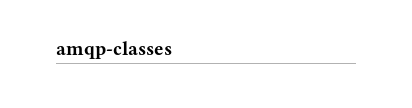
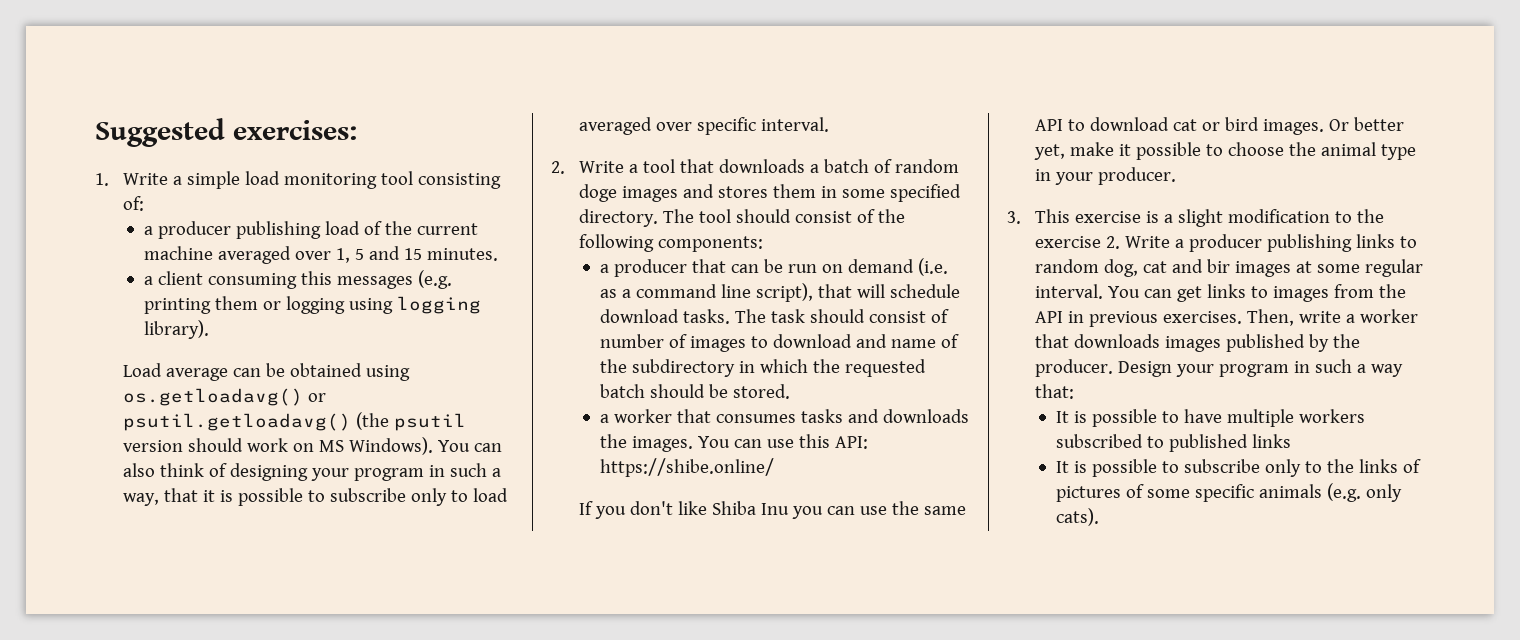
- amqp-classes
+ Suggested exercises:
+ 1. Write a simple load monitoring tool consisting of:
+ a producer publishing load of the current machine averaged over 1, 5 and 15 minutes.
+ a client consuming this messages (e.g. printing them or logging using logging library).
+ Load average can be obtained using os.getloadavg() or psutil.getloadavg() (the psutil version should work on MS Windows). You can also think of designing your program in such a way, that it is possible to subscribe only to load averaged over specific interval.
+ 2. Write a tool that downloads a batch of random doge images and stores them in some specified directory. The tool should consist of the following components:
+ a producer that can be run on demand (i.e. as a command line script), that will schedule download tasks. The task should consist of number of images to download and name of the subdirectory in which the requested batch should be stored.
+ a worker that consumes tasks and downloads the images. You can use this API: https://shibe.online/
+ If you don't like Shiba Inu you can use the same API to download cat or bird images. Or better yet, make it possible to choose the animal type in your producer.
+ 3. This exercise is a slight modification to the exercise 2. Write a producer publishing links to random dog, cat and bir images at some regular interval. You can get links to images from the API in previous exercises. Then, write a worker that downloads images published by the producer. Design your program in such a way that:
+ It is possible to have multiple workers subscribed to published links
+ It is possible to subscribe only to the links of pictures of some specific animals (e.g. only cats).

